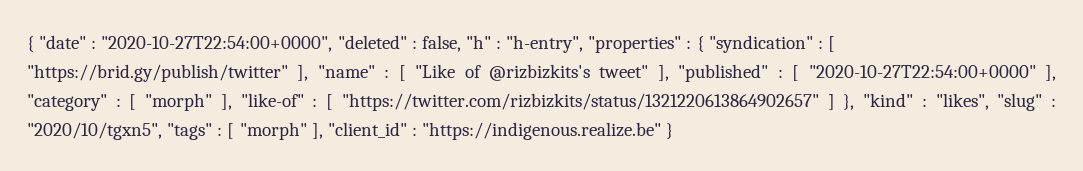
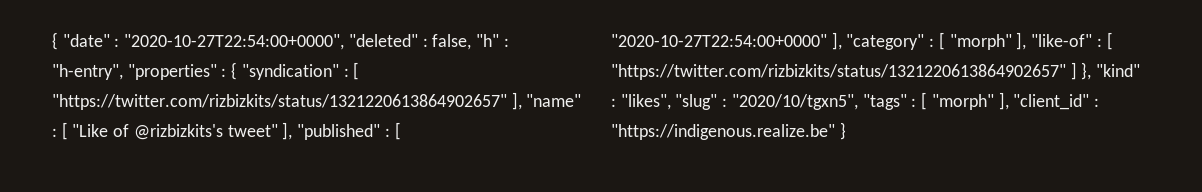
- { "date" : "2020-10-27T22:54:00+0000", "deleted" : false, "h" : "h-entry", "properties" : { "syndication" : [ "https://brid.gy/publish/twitter" ], "name" : [ "Like of @rizbizkits's tweet" ], "published" : [ "2020-10-27T22:54:00+0000" ], "category" : [ "morph" ], "like-of" : [ "https://twitter.com/rizbizkits/status/1321220613864902657" ] }, "kind" : "likes", "slug" : "2020/10/tgxn5", "tags" : [ "morph" ], "client_id" : "https://indigenous.realize.be" }
+ { "date" : "2020-10-27T22:54:00+0000", "deleted" : false, "h" : "h-entry", "properties" : { "syndication" : [ "https://twitter.com/rizbizkits/status/1321220613864902657" ], "name" : [ "Like of @rizbizkits's tweet" ], "published" : [ "2020-10-27T22:54:00+0000" ], "category" : [ "morph" ], "like-of" : [ "https://twitter.com/rizbizkits/status/1321220613864902657" ] }, "kind" : "likes", "slug" : "2020/10/tgxn5", "tags" : [ "morph" ], "client_id" : "https://indigenous.realize.be" }

